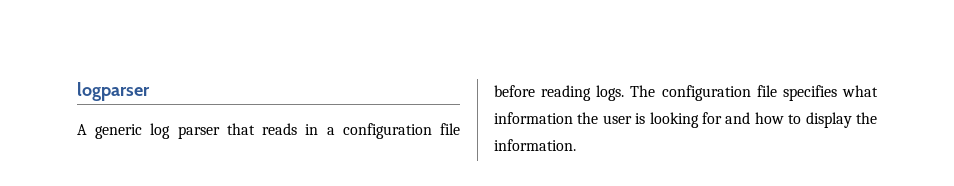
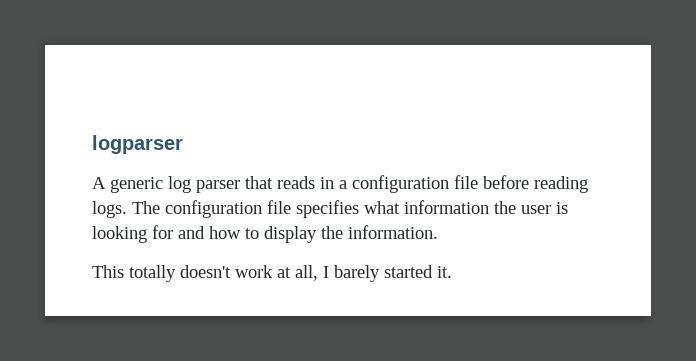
+ This totally doesn't work at all, I barely started it.

